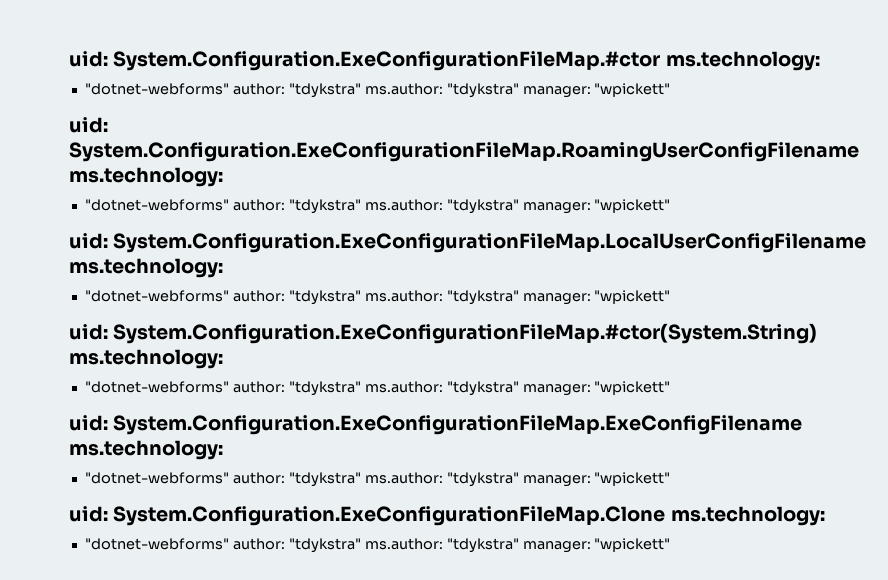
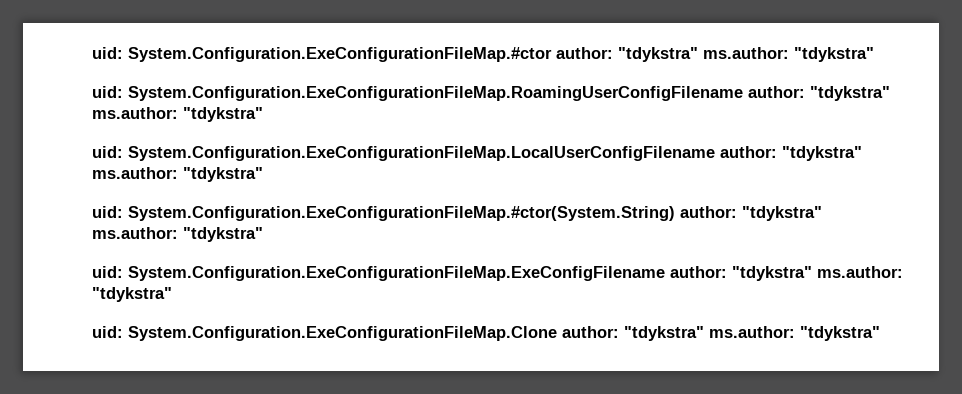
- uid: System.Configuration.ExeConfigurationFileMap.#ctor ms.technology:
- "dotnet-webforms" author: "tdykstra" ms.author: "tdykstra" manager: "wpickett"
+ uid: System.Configuration.ExeConfigurationFileMap.#ctor author: "tdykstra" ms.author: "tdykstra"
- uid: System.Configuration.ExeConfigurationFileMap.RoamingUserConfigFilename ms.technology:
- "dotnet-webforms" author: "tdykstra" ms.author: "tdykstra" manager: "wpickett"
+ uid: System.Configuration.ExeConfigurationFileMap.RoamingUserConfigFilename author: "tdykstra" ms.author: "tdykstra"
- uid: System.Configuration.ExeConfigurationFileMap.LocalUserConfigFilename ms.technology:
- "dotnet-webforms" author: "tdykstra" ms.author: "tdykstra" manager: "wpickett"
+ uid: System.Configuration.ExeConfigurationFileMap.LocalUserConfigFilename author: "tdykstra" ms.author: "tdykstra"
- uid: System.Configuration.ExeConfigurationFileMap.#ctor(System.String) ms.technology:
- "dotnet-webforms" author: "tdykstra" ms.author: "tdykstra" manager: "wpickett"
+ uid: System.Configuration.ExeConfigurationFileMap.#ctor(System.String) author: "tdykstra" ms.author: "tdykstra"
- uid: System.Configuration.ExeConfigurationFileMap.ExeConfigFilename ms.technology:
- "dotnet-webforms" author: "tdykstra" ms.author: "tdykstra" manager: "wpickett"
+ uid: System.Configuration.ExeConfigurationFileMap.ExeConfigFilename author: "tdykstra" ms.author: "tdykstra"
- uid: System.Configuration.ExeConfigurationFileMap.Clone ms.technology:
- "dotnet-webforms" author: "tdykstra" ms.author: "tdykstra" manager: "wpickett"
+ uid: System.Configuration.ExeConfigurationFileMap.Clone author: "tdykstra" ms.author: "tdykstra"

